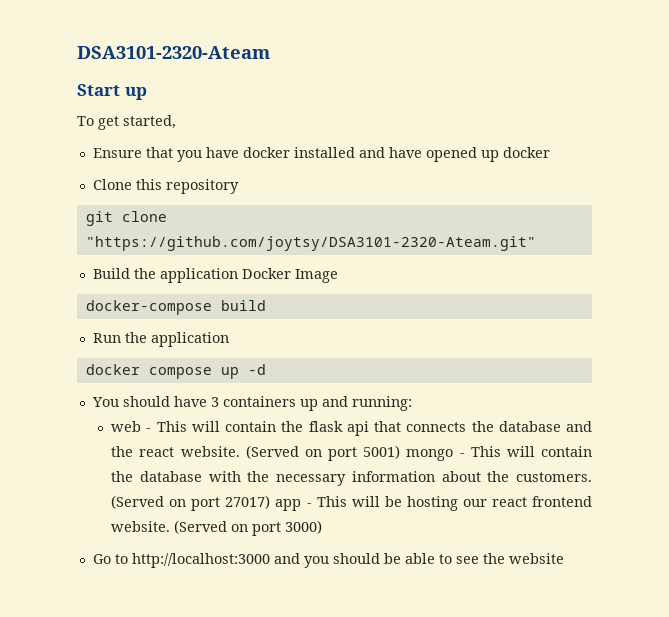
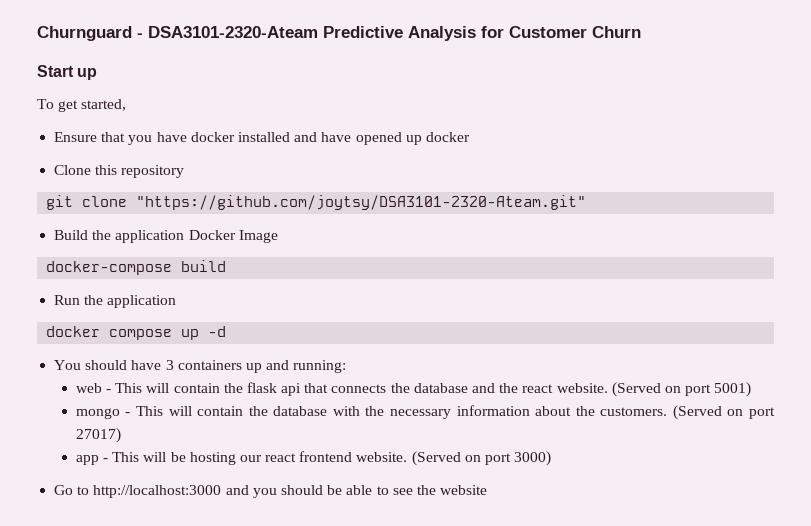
- DSA3101-2320-Ateam
+ Churnguard - DSA3101-2320-Ateam Predictive Analysis for Customer Churn
- (Served on port 5001) mongo - This will contain the database with the necessary information about the customers.
+ (Served on port 5001)
+ mongo - This will contain the database with the necessary information about the customers.
- (Served on port 27017) app - This will be hosting our react frontend website.
+ (Served on port 27017)
+ app - This will be hosting our react frontend website.

